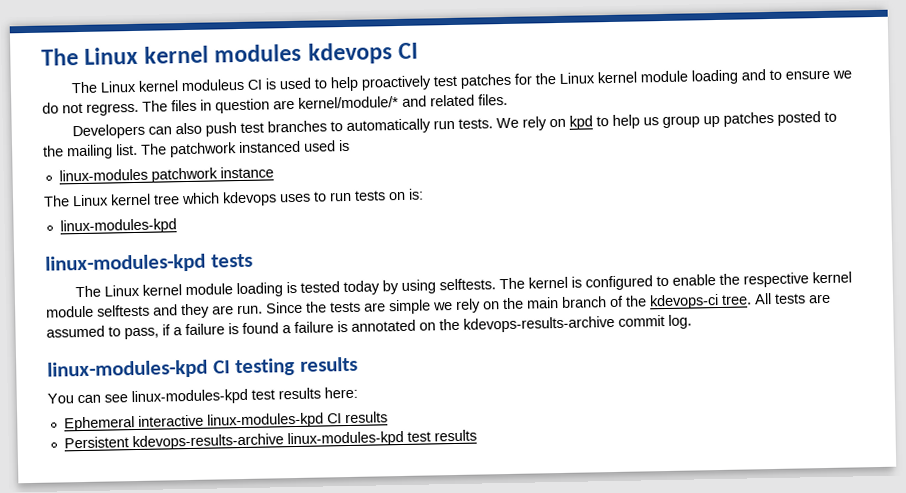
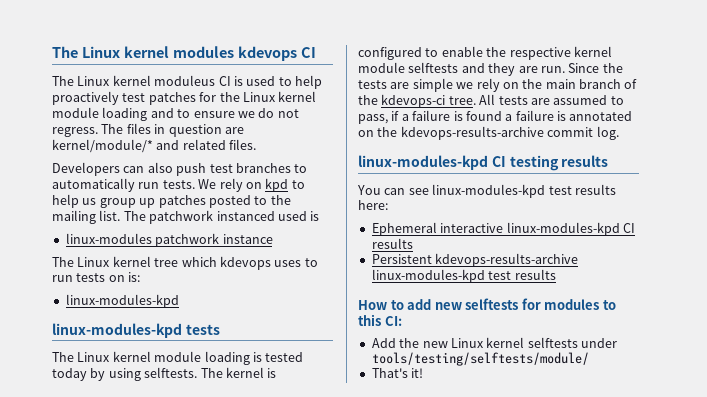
+ How to add new selftests for modules to this CI:
+ Add the new Linux kernel selftests under tools/testing/selftests/module/
+ That's it!

